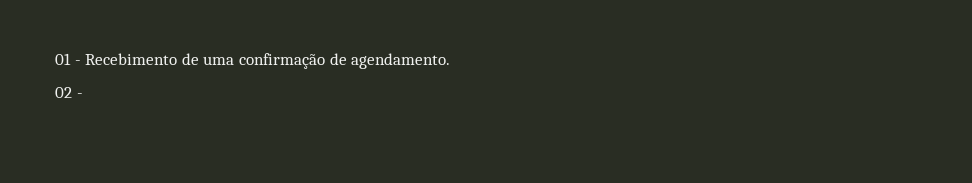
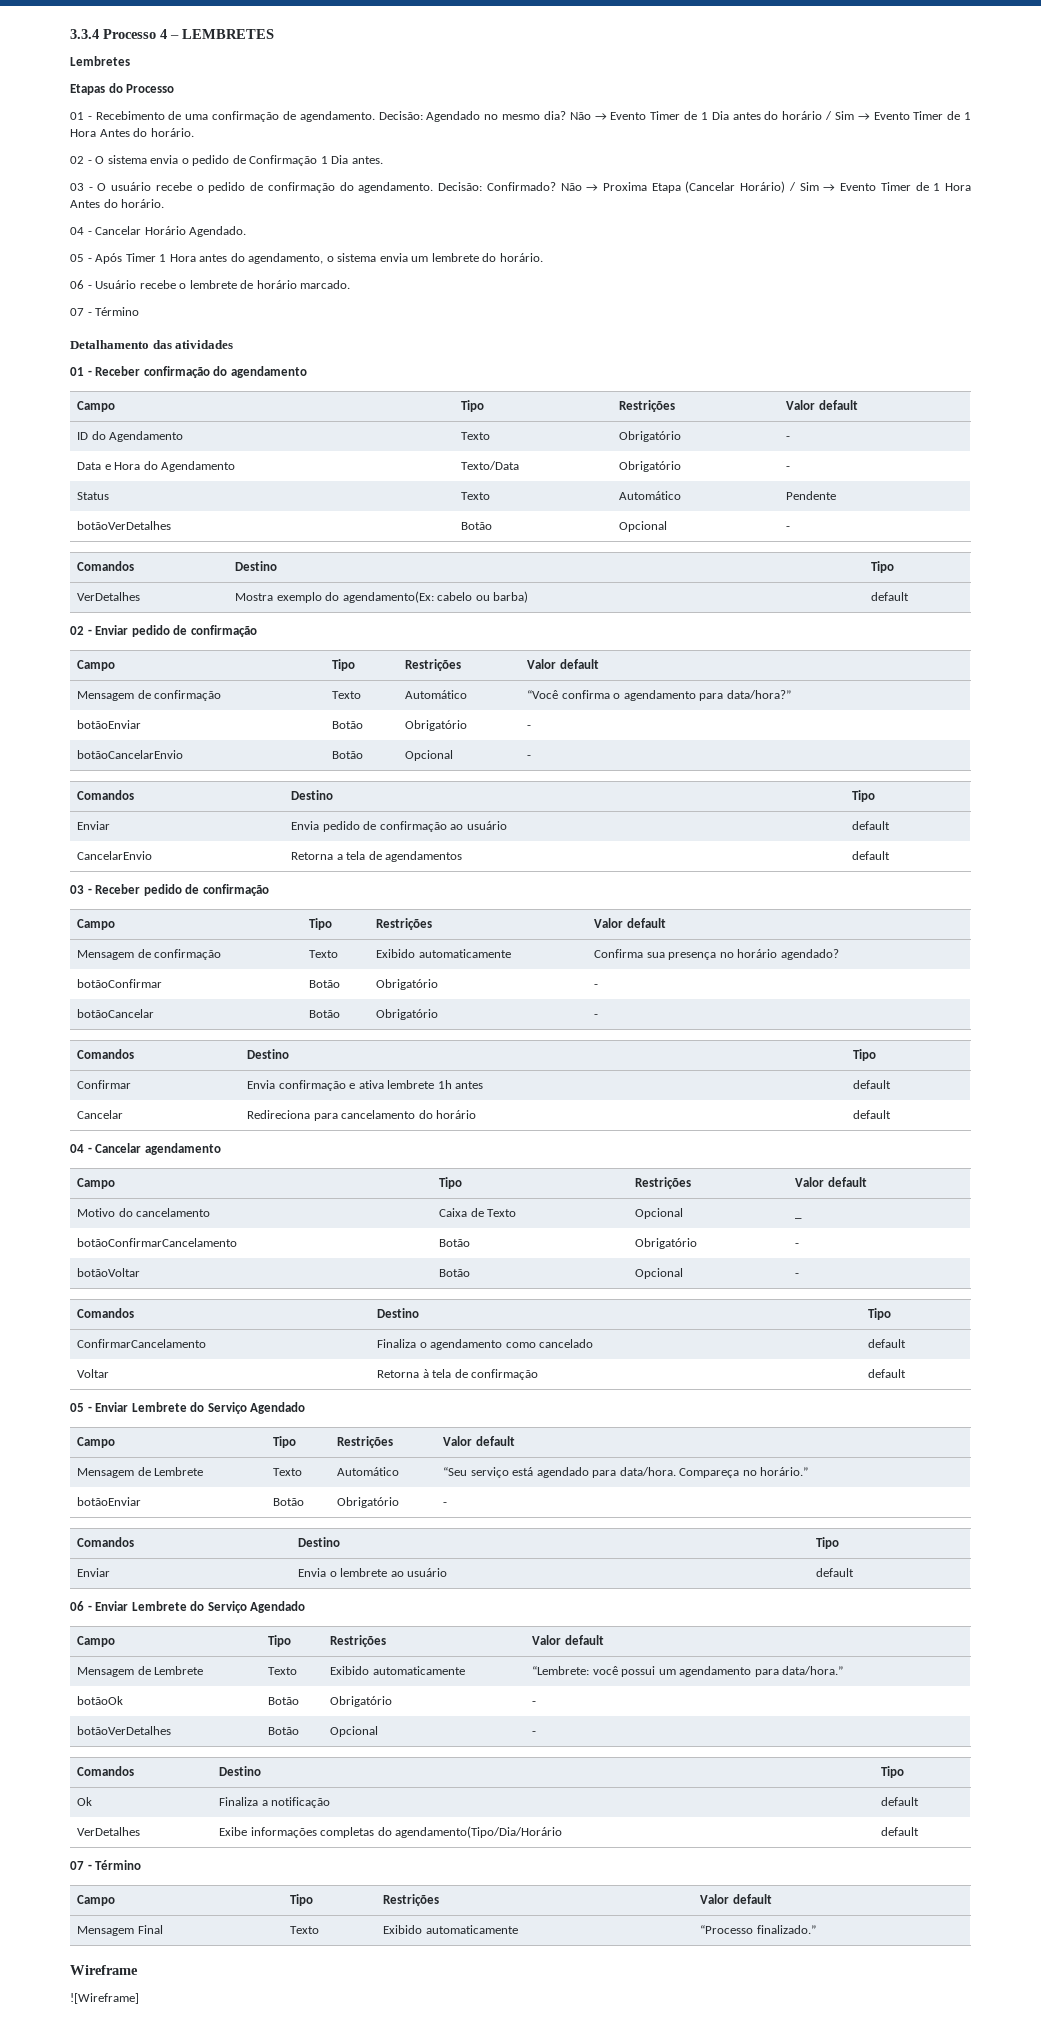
+ 3.3.4 Processo 4 – LEMBRETES
+ Lembretes
+ Etapas do Processo
- 01 - Recebimento de uma confirmação de agendamento.
- 02 -
+ 01 - Recebimento de uma confirmação de agendamento. Decisão: Agendado no mesmo dia? Não → Evento Timer de 1 Dia antes do horário / Sim → Evento Timer de 1 Hora Antes do horário.
+ 02 - O sistema envia o pedido de Confirmação 1 Dia antes.
+ 03 - O usuário recebe o pedido de confirmação do agendamento. Decisão: Confirmado? Não → Proxima Etapa (Cancelar Horário) / Sim → Evento Timer de 1 Hora Antes do horário.
+ 04 - Cancelar Horário Agendado.
+ 05 - Após Timer 1 Hora antes do agendamento, o sistema envia um lembrete do horário.
+ 06 - Usuário recebe o lembrete de horário marcado.
+ 07 - Término
+ Detalhamento das atividades
+ 01 - Receber confirmação do agendamento
+ Campo | Tipo | Restrições | Valor default
+ ID do Agendamento | Texto | Obrigatório | -
+ Data e Hora do Agendamento | Texto/Data | Obrigatório | -
+ Status | Texto | Automático | Pendente
+ botãoVerDetalhes | Botão | Opcional | -
+ Comandos | Destino | Tipo
+ VerDetalhes | Mostra exemplo do agendamento(Ex: cabelo ou barba) | default
+ 02 - Enviar pedido de confirmação
+ Campo | Tipo | Restrições | Valor default
+ Mensagem de confirmação | Texto | Automático | “Você confirma o agendamento para data/hora?”
+ botãoEnviar | Botão | Obrigatório | -
+ botãoCancelarEnvio | Botão | Opcional | -
+ Comandos | Destino | Tipo
+ Enviar | Envia pedido de confirmação ao usuário | default
+ CancelarEnvio | Retorna a tela de agendamentos | default
+ 03 - Receber pedido de confirmação
+ Campo | Tipo | Restrições | Valor default
+ Mensagem de confirmação | Texto | Exibido automaticamente | Confirma sua presença no horário agendado?
+ botãoConfirmar | Botão | Obrigatório | -
+ botãoCancelar | Botão | Obrigatório | -
+ Comandos | Destino | Tipo
+ Confirmar | Envia confirmação e ativa lembrete 1h antes | default
+ Cancelar | Redireciona para cancelamento do horário | default
+ 04 - Cancelar agendamento
+ Campo | Tipo | Restrições | Valor default
+ Motivo do cancelamento | Caixa de Texto | Opcional | _
+ botãoConfirmarCancelamento | Botão | Obrigatório | -
+ botãoVoltar | Botão | Opcional | -
+ Comandos | Destino | Tipo
+ ConfirmarCancelamento | Finaliza o agendamento como cancelado | default
+ Voltar | Retorna à tela de confirmação | default
+ 05 - Enviar Lembrete do Serviço Agendado
+ Campo | Tipo | Restrições | Valor default
+ Mensagem de Lembrete | Texto | Automático | “Seu serviço está agendado para data/hora. Compareça no horário.”
+ botãoEnviar | Botão | Obrigatório | -
+ Comandos | Destino | Tipo
+ Enviar | Envia o lembrete ao usuário | default
+ 06 - Enviar Lembrete do Serviço Agendado
+ Campo | Tipo | Restrições | Valor default
+ Mensagem de Lembrete | Texto | Exibido automaticamente | “Lembrete: você possui um agendamento para data/hora.”
+ botãoOk | Botão | Obrigatório | -
+ botãoVerDetalhes | Botão | Opcional | -
+ Comandos | Destino | Tipo
+ Ok | Finaliza a notificação | default
+ VerDetalhes | Exibe informações completas do agendamento(Tipo/Dia/Horário | default
+ 07 - Término
+ Campo | Tipo | Restrições | Valor default
+ Mensagem Final | Texto | Exibido automaticamente | “Processo finalizado.”
+ Wireframe
+ ![Wireframe]

